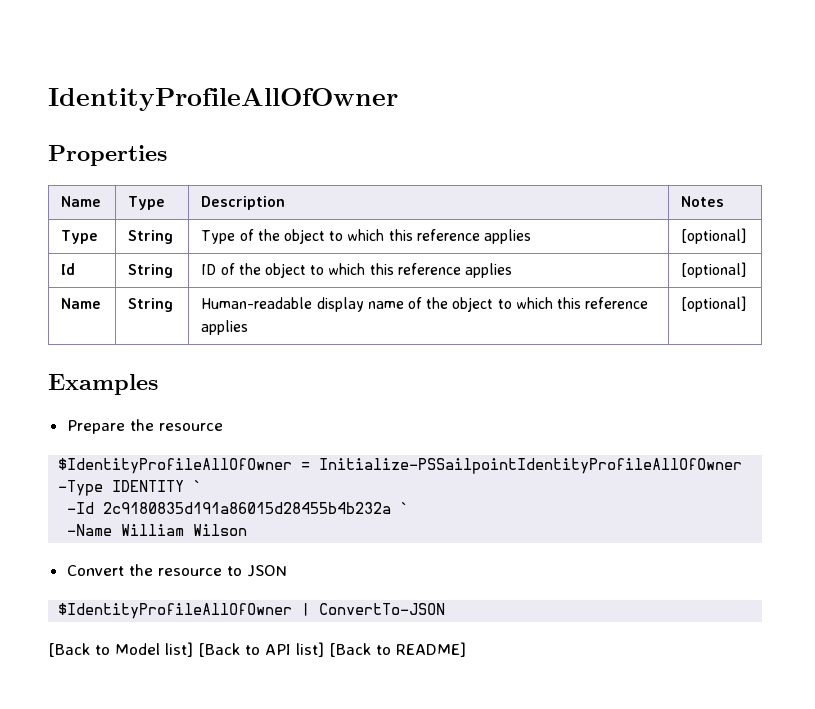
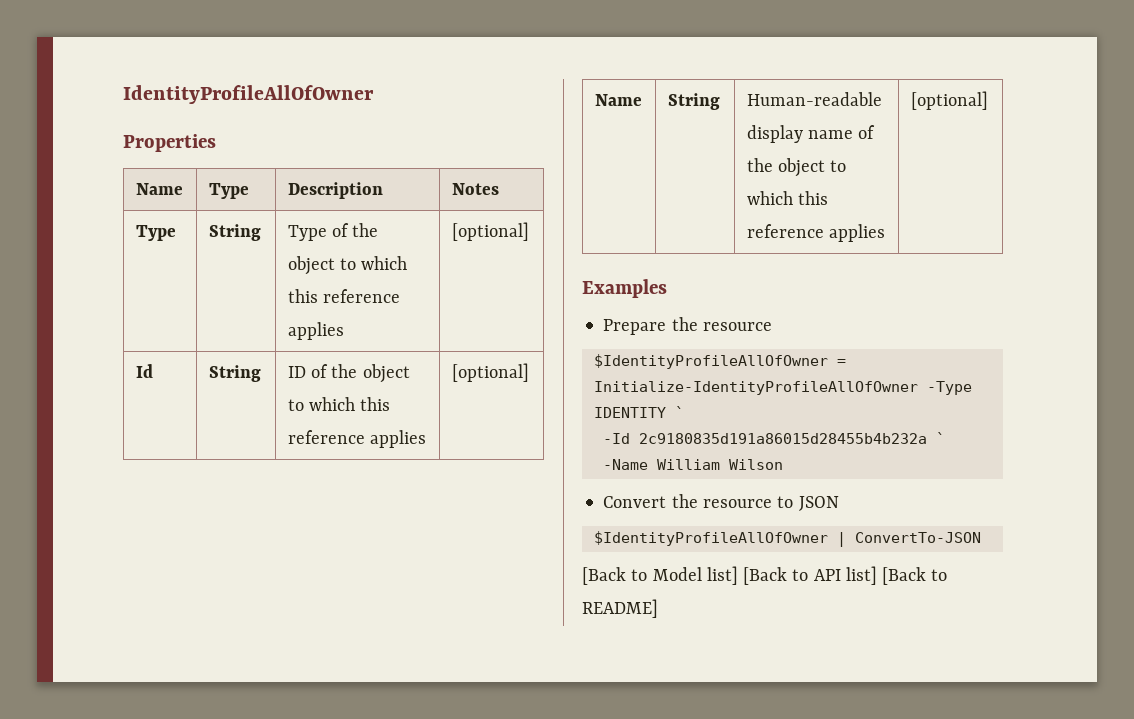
- $IdentityProfileAllOfOwner = Initialize-PSSailpointIdentityProfileAllOfOwner -Type IDENTITY `
+ $IdentityProfileAllOfOwner = Initialize-IdentityProfileAllOfOwner -Type IDENTITY `

